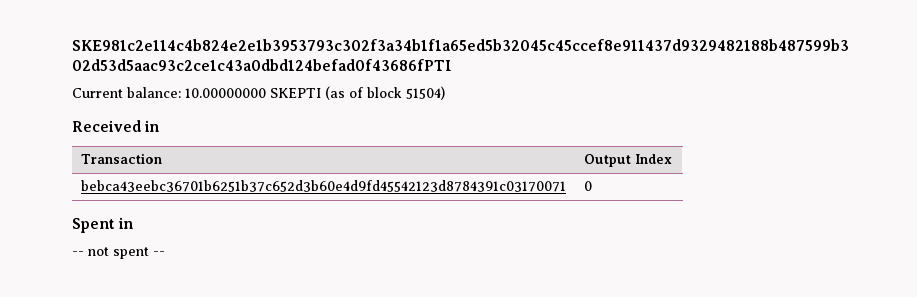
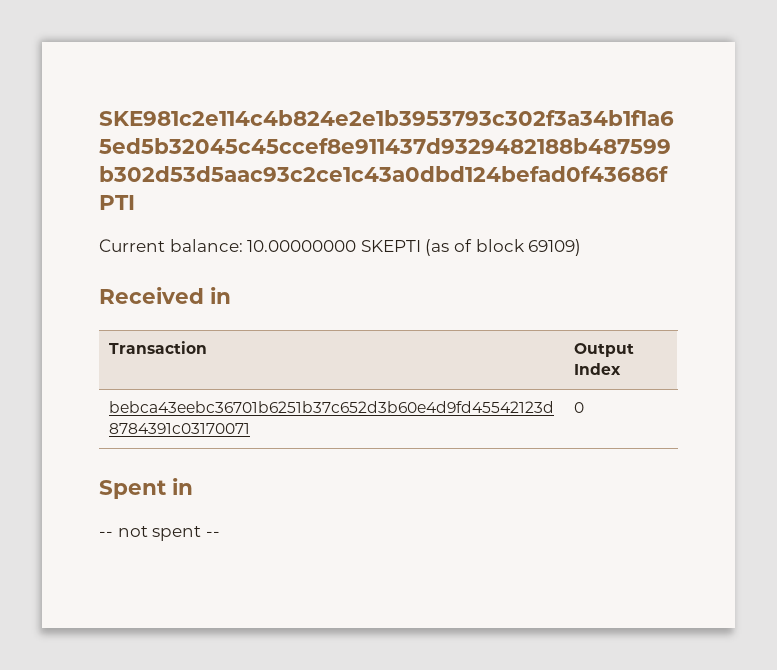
- Current balance: 10.00000000 SKEPTI (as of block 51504)
+ Current balance: 10.00000000 SKEPTI (as of block 69109)

